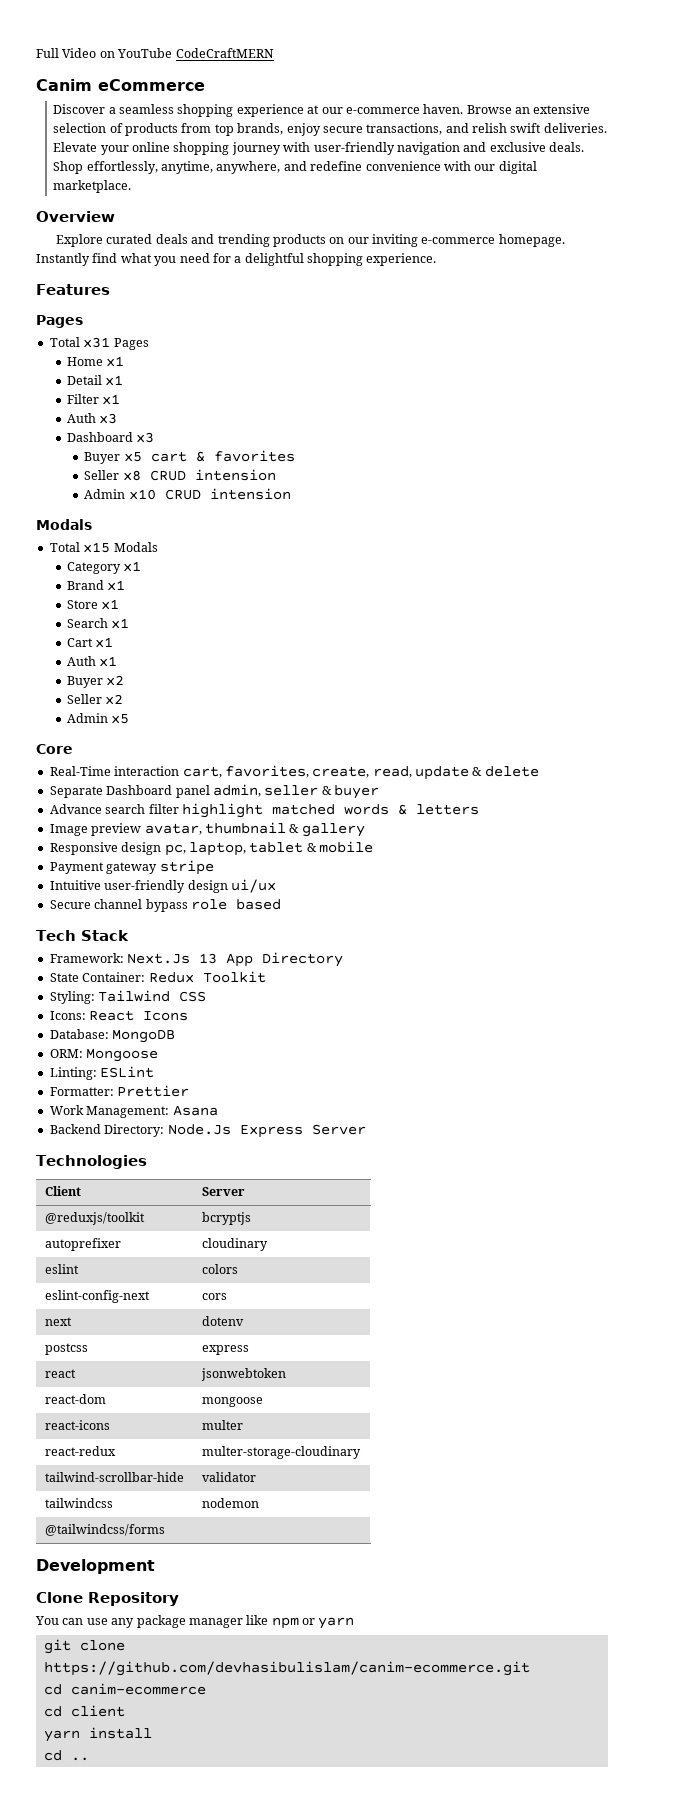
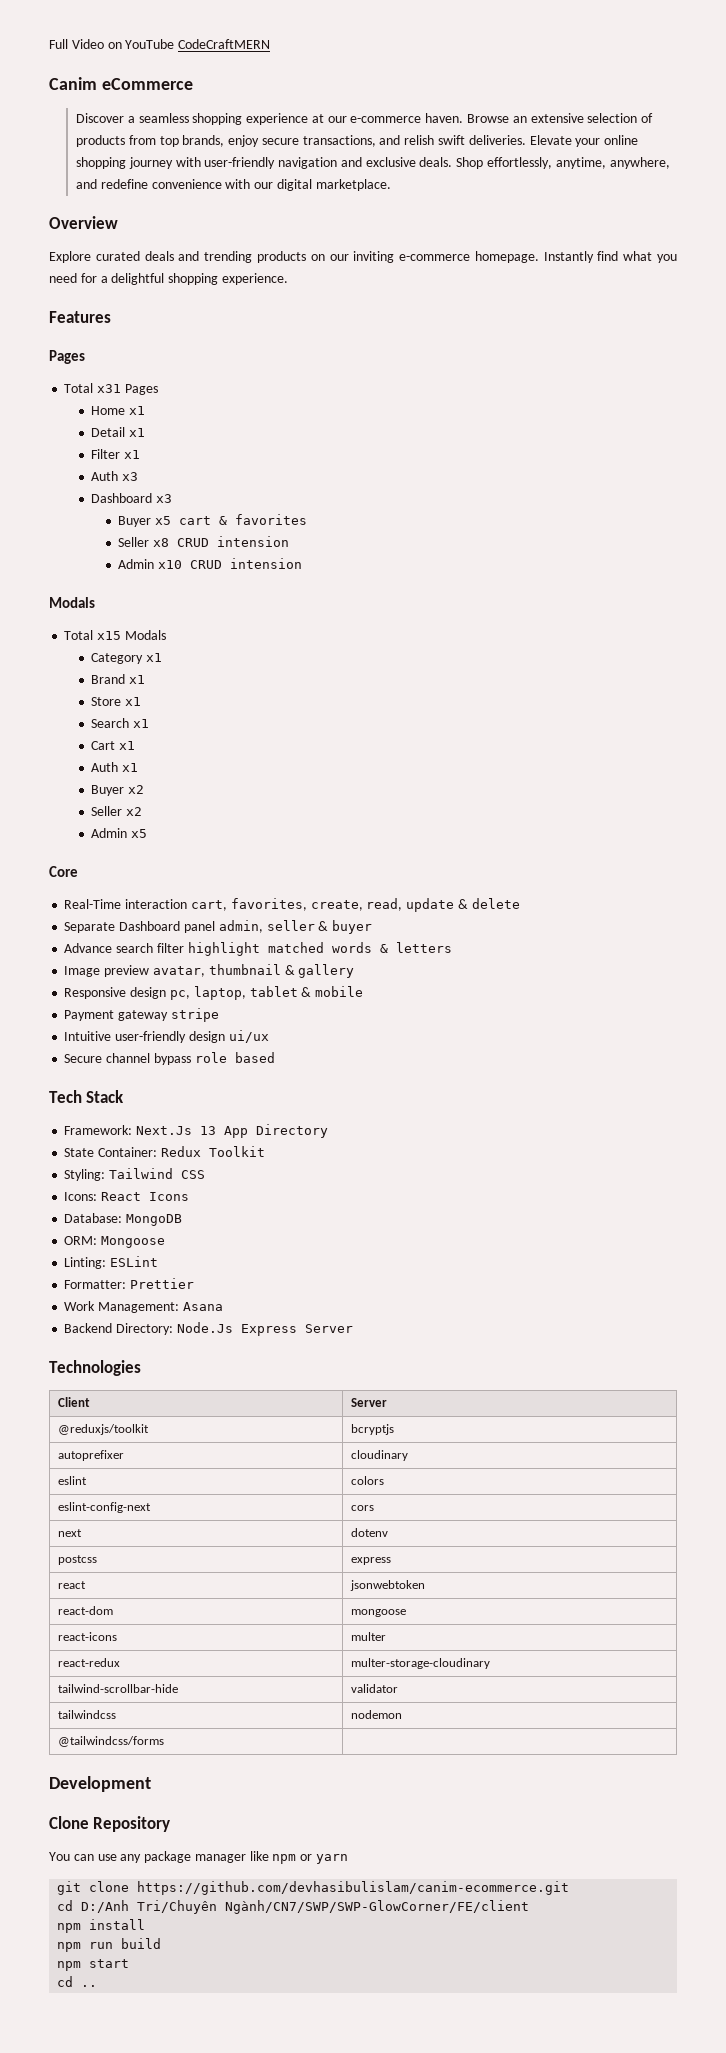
- cd canim-ecommerce
- cd client
- yarn install
+ cd D:/Anh Tri/Chuyên Ngành/CN7/SWP/SWP-GlowCorner/FE/client
+ npm install
+ npm run build
+ npm start

